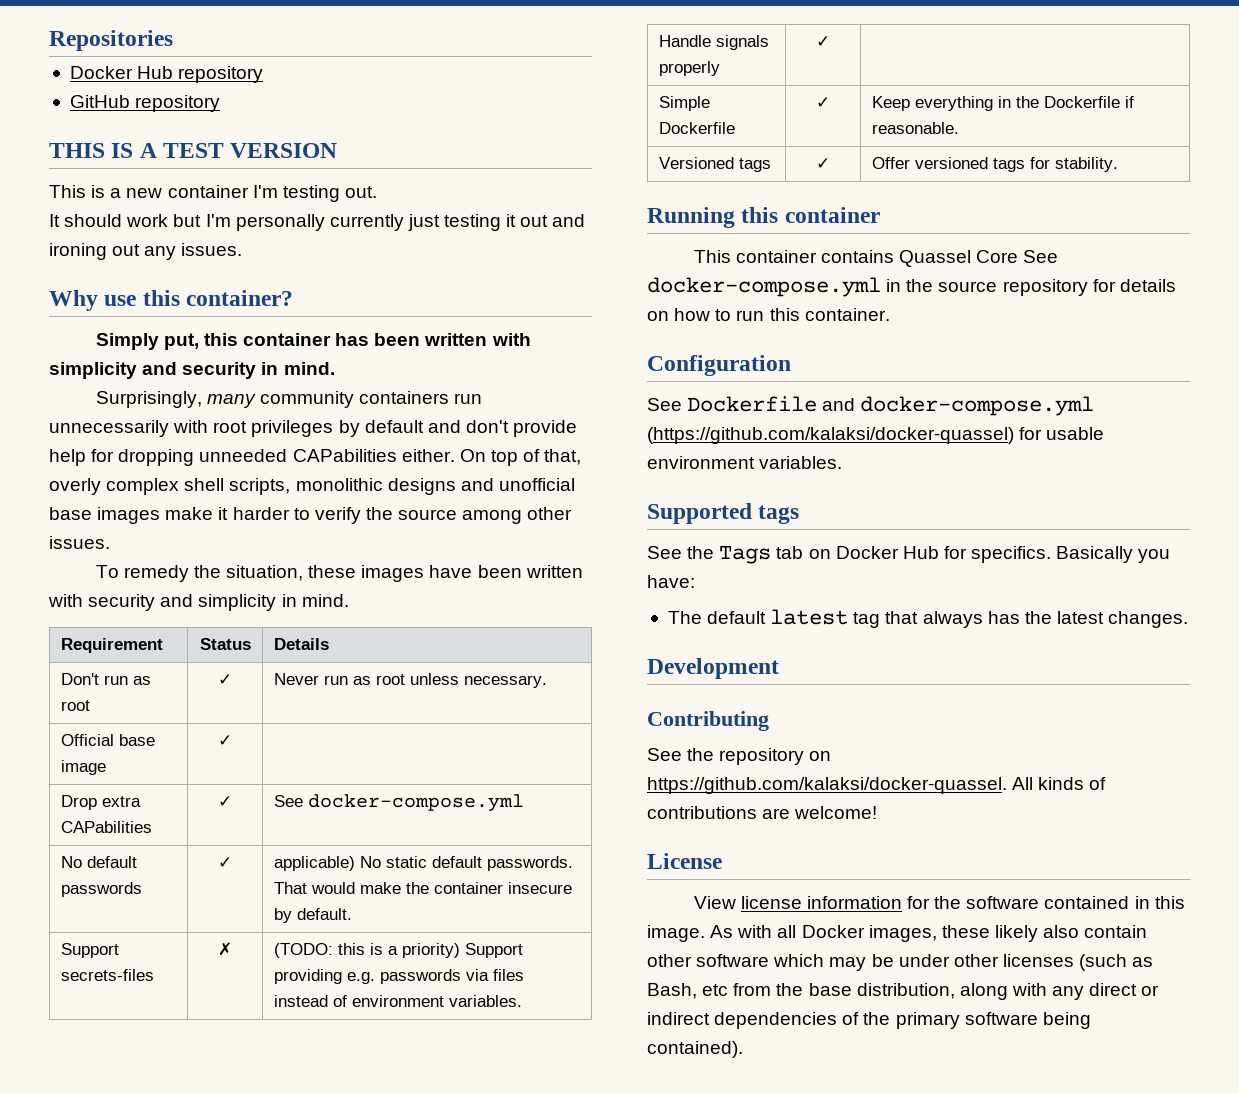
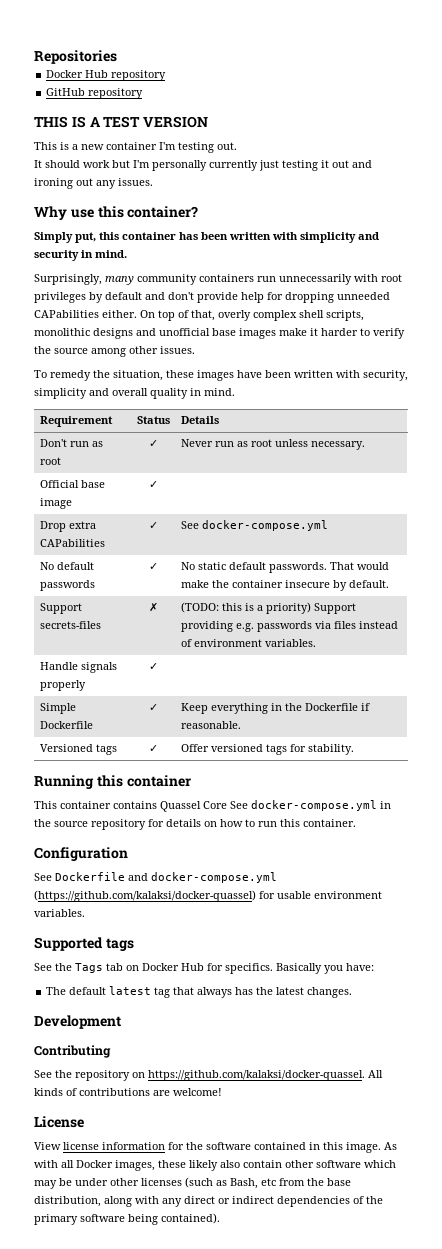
- To remedy the situation, these images have been written with security and simplicity in mind.
+ To remedy the situation, these images have been written with security, simplicity and overall quality in mind.
- No default passwords | ✓ | applicable) No static default passwords. That would make the container insecure by default.
+ No default passwords | ✓ | No static default passwords. That would make the container insecure by default.

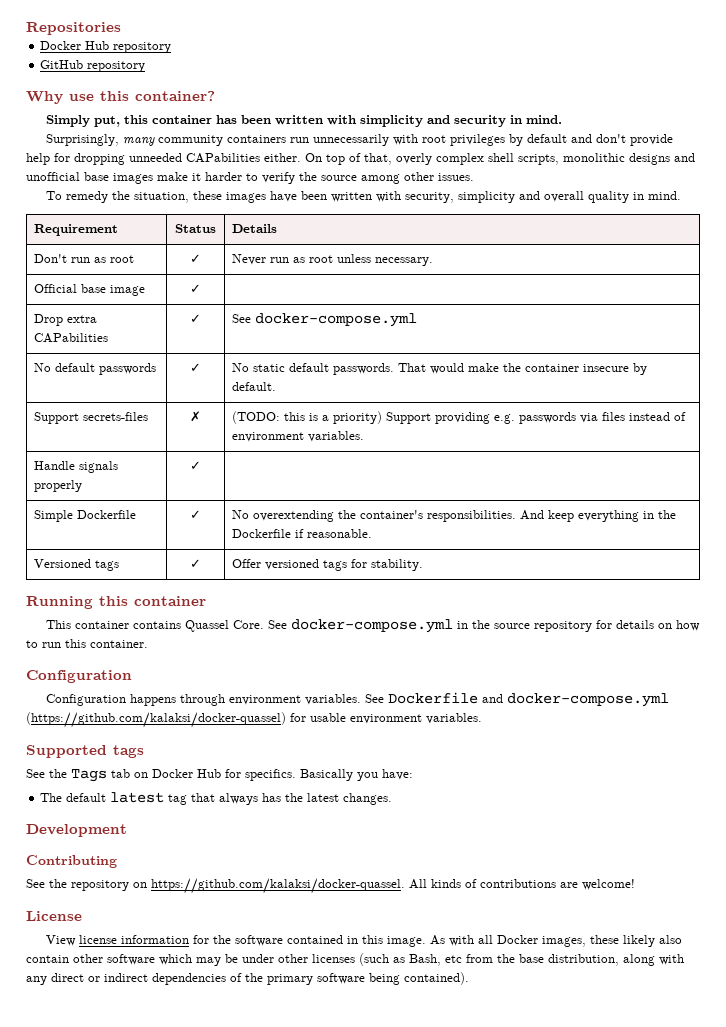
- THIS IS A TEST VERSION
- This is a new container I'm testing out.
- It should work but I'm personally currently just testing it out and ironing out any issues.
- Simple Dockerfile | ✓ | Keep everything in the Dockerfile if reasonable.
+ Simple Dockerfile | ✓ | No overextending the container's responsibilities. And keep everything in the Dockerfile if reasonable.
- This container contains Quassel Core See docker-compose.yml in the source repository for details on how to run this container.
+ This container contains Quassel Core. See docker-compose.yml in the source repository for details on how to run this container.
+ Configuration happens through environment variables.

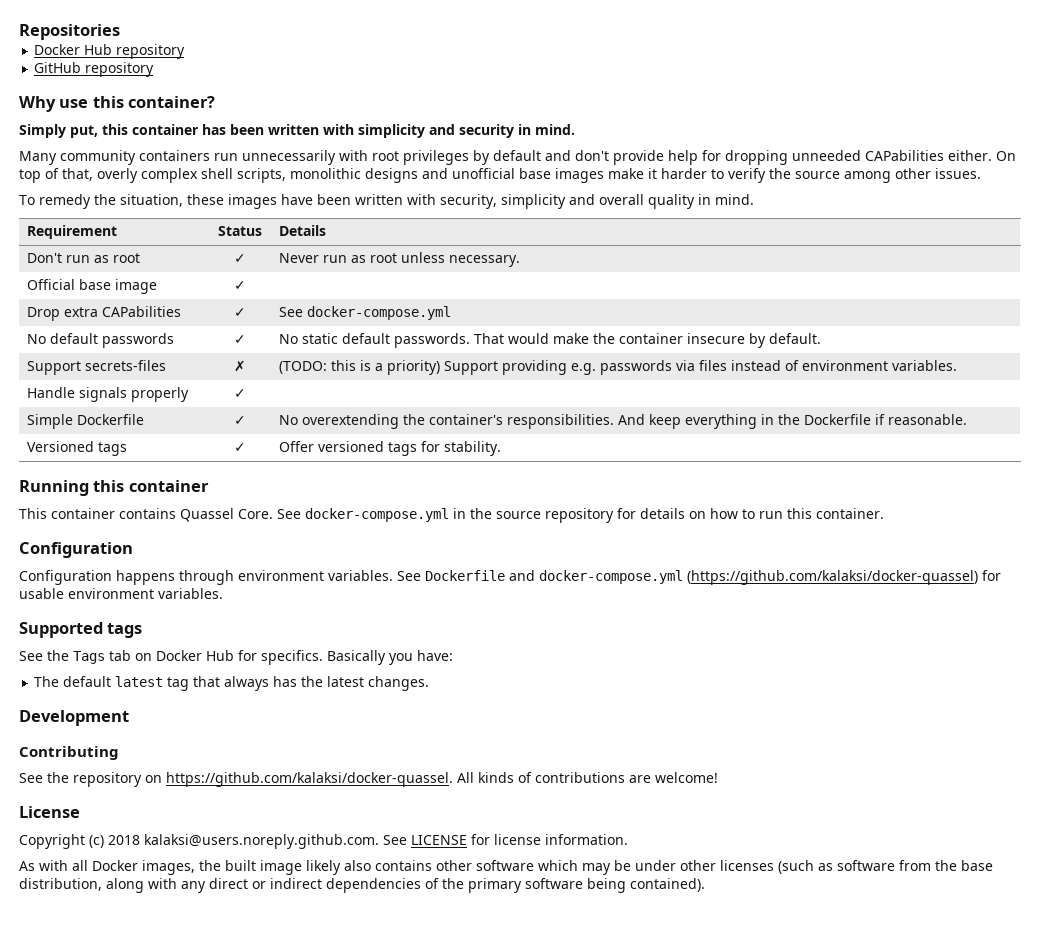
- Surprisingly, many community containers run unnecessarily with root privileges by default and don't provide help for dropping unneeded CAPabilities either.
+ Many community containers run unnecessarily with root privileges by default and don't provide help for dropping unneeded CAPabilities either.
- View license information for the software contained in this image. As with all Docker images, these likely also contain other software which may be under other licenses (such as Bash, etc from the base distribution, along with any direct or indirect dependencies of the primary software being contained).
+ Copyright (c) 2018 kalaksi@users.noreply.github.com. See LICENSE for license information.
+ As with all Docker images, the built image likely also contains other software which may be under other licenses (such as software from the base distribution, along with any direct or indirect dependencies of the primary software being contained).

